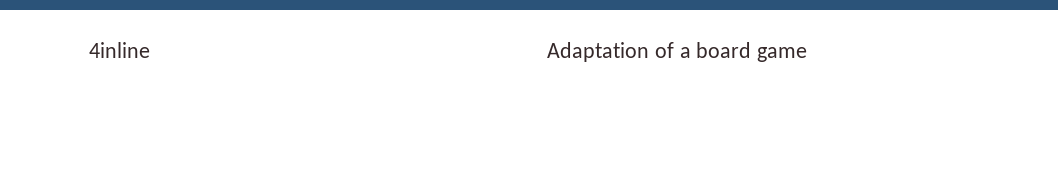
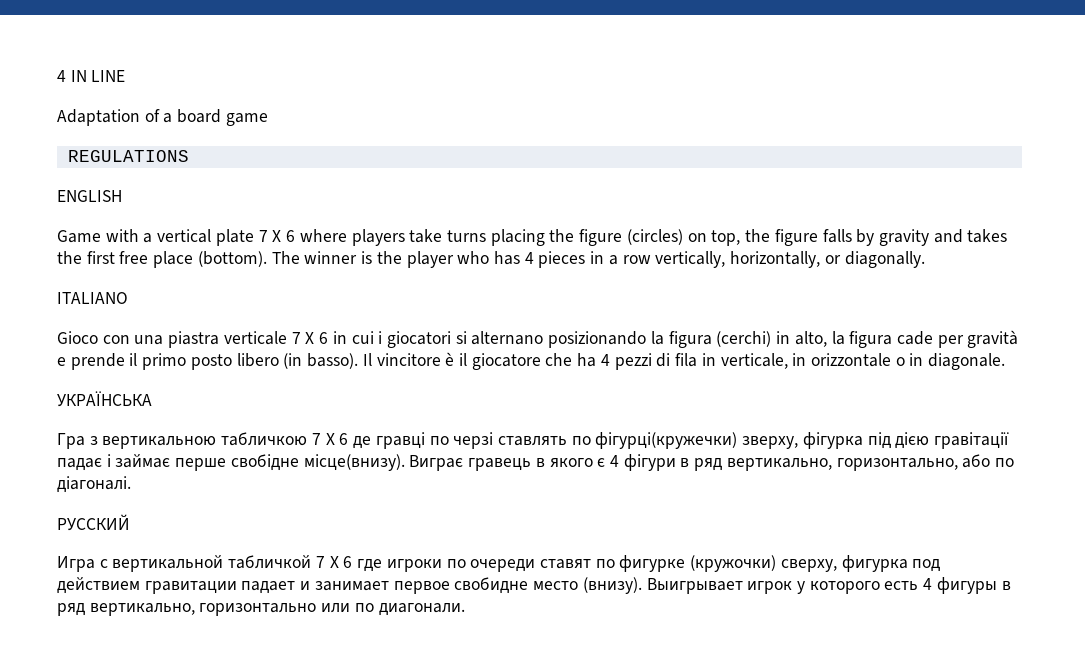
- 4inline
+ 4 IN LINE
+ REGULATIONS
+ ENGLISH
+ Game with a vertical plate 7 X 6 where players take turns placing the figure (circles) on top, the figure falls by gravity and takes the first free place (bottom). The winner is the player who has 4 pieces in a row vertically, horizontally, or diagonally.
+ ITALIANO
+ Gioco con una piastra verticale 7 X 6 in cui i giocatori si alternano posizionando la figura (cerchi) in alto, la figura cade per gravità e prende il primo posto libero (in basso). Il vincitore è il giocatore che ha 4 pezzi di fila in verticale, in orizzontale o in diagonale.
+ УКРАЇНСЬКА
+ Гра з вертикальною табличкою 7 Х 6 де гравці по черзі ставлять по фігурці(кружечки) зверху, фігурка під дією гравітації падає і займає перше свобідне місце(внизу). Виграє гравець в якого є 4 фігури в ряд вертикально, горизонтально, або по діагоналі.
+ РУССКИЙ
+ Игра с вертикальной табличкой 7 Х 6 где игроки по очереди ставят по фигурке (кружочки) сверху, фигурка под действием гравитации падает и занимает первое свобидне место (внизу). Выигрывает игрок у которого есть 4 фигуры в ряд вертикально, горизонтально или по диагонали.

